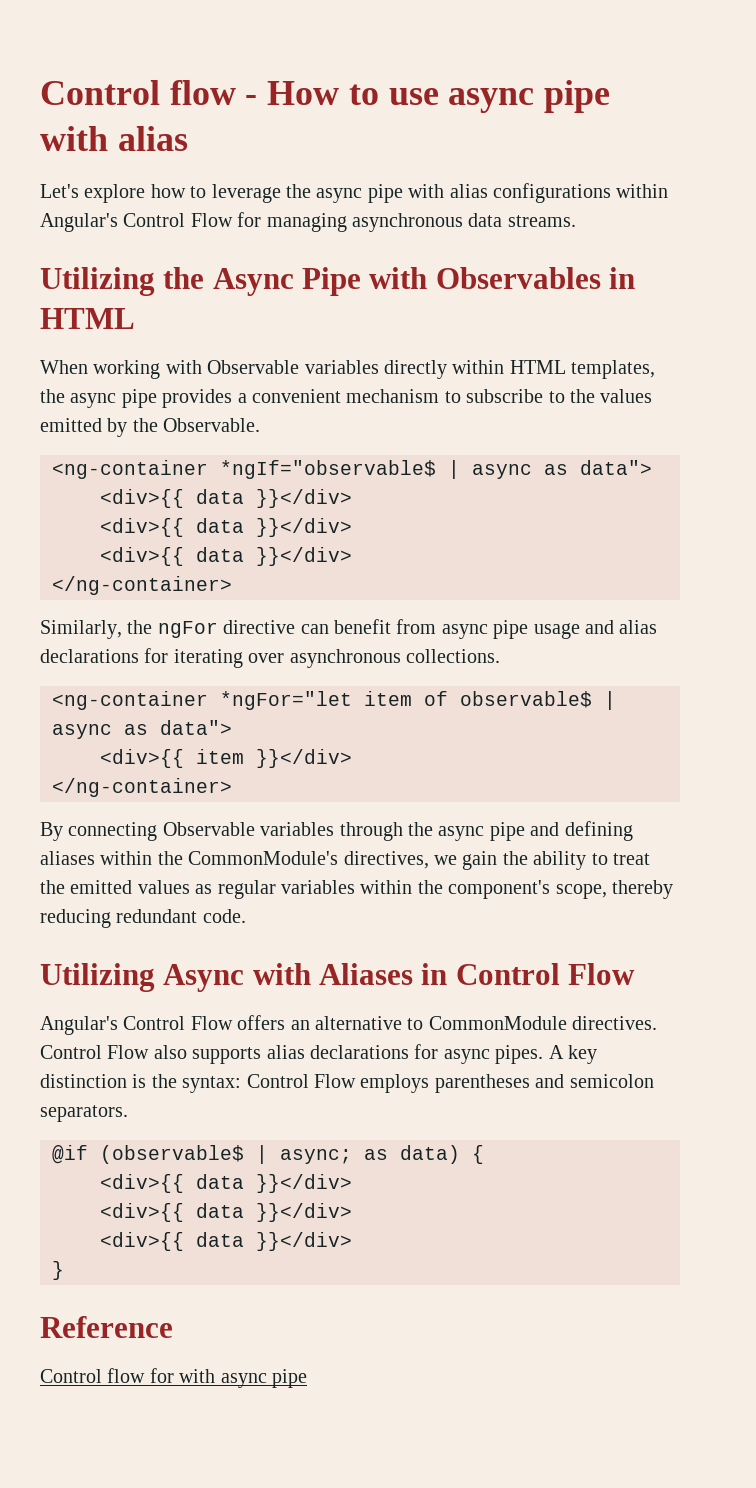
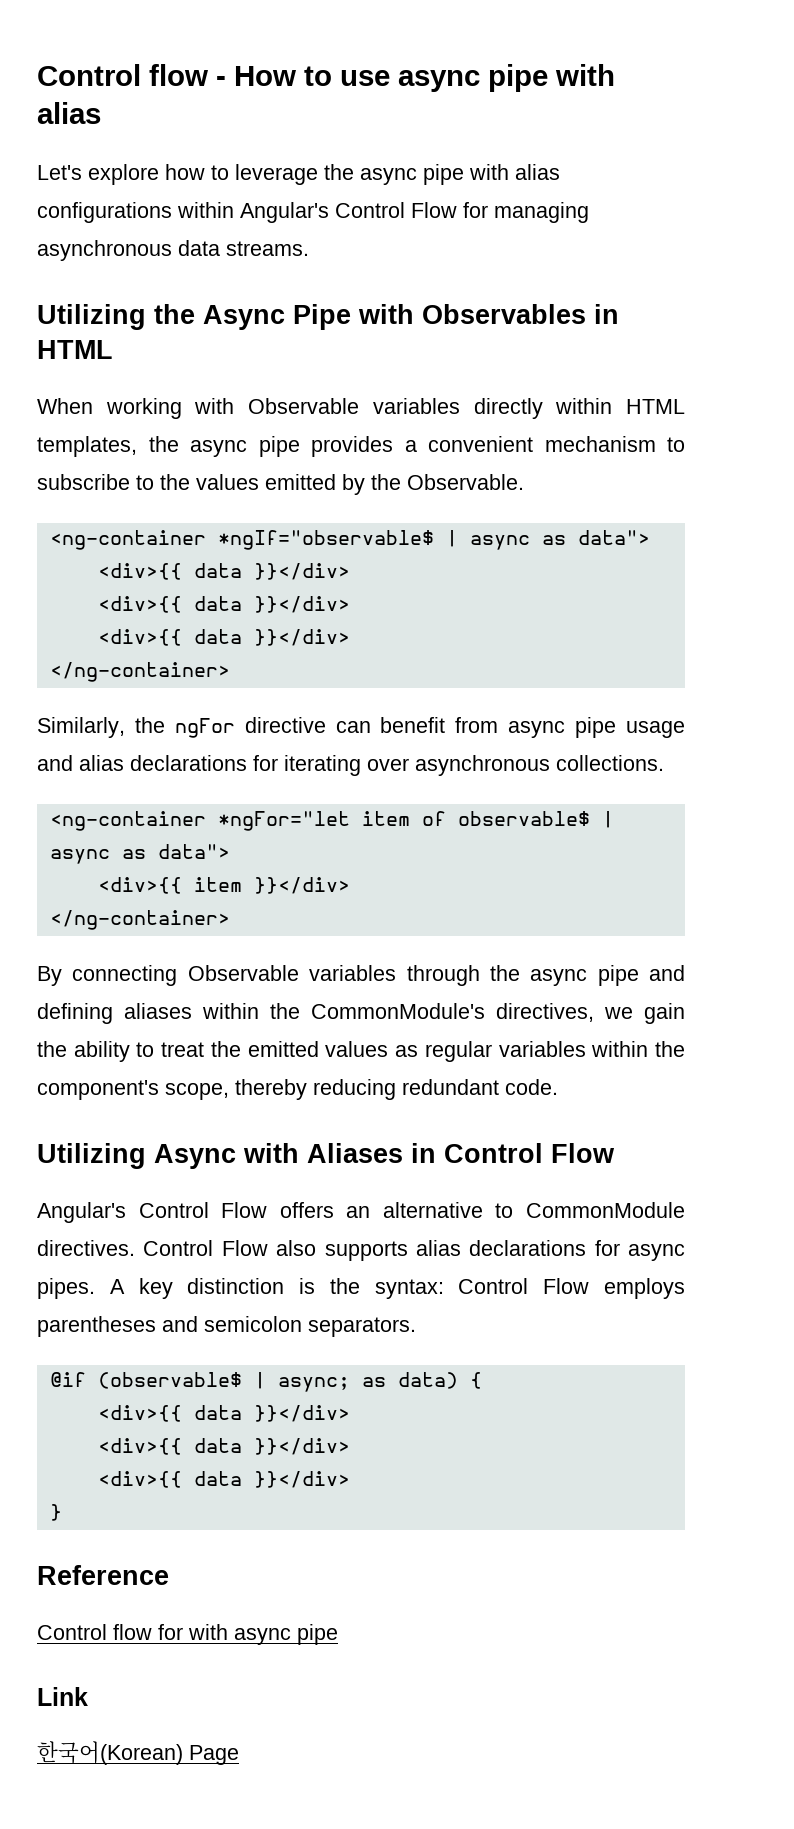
+ Link
+ 한국어(Korean) Page

